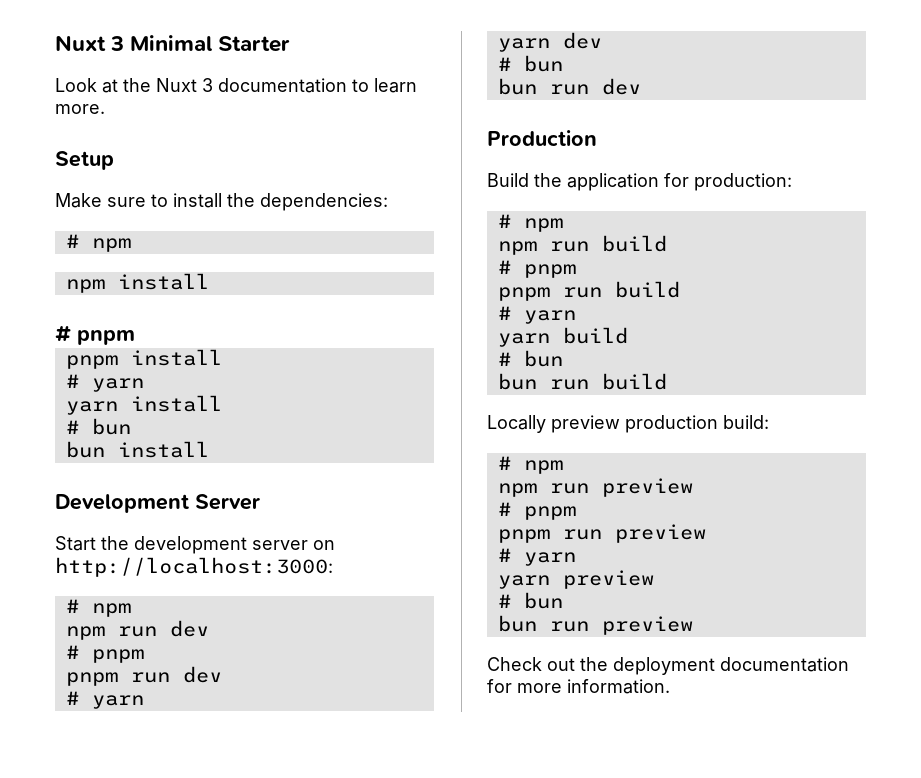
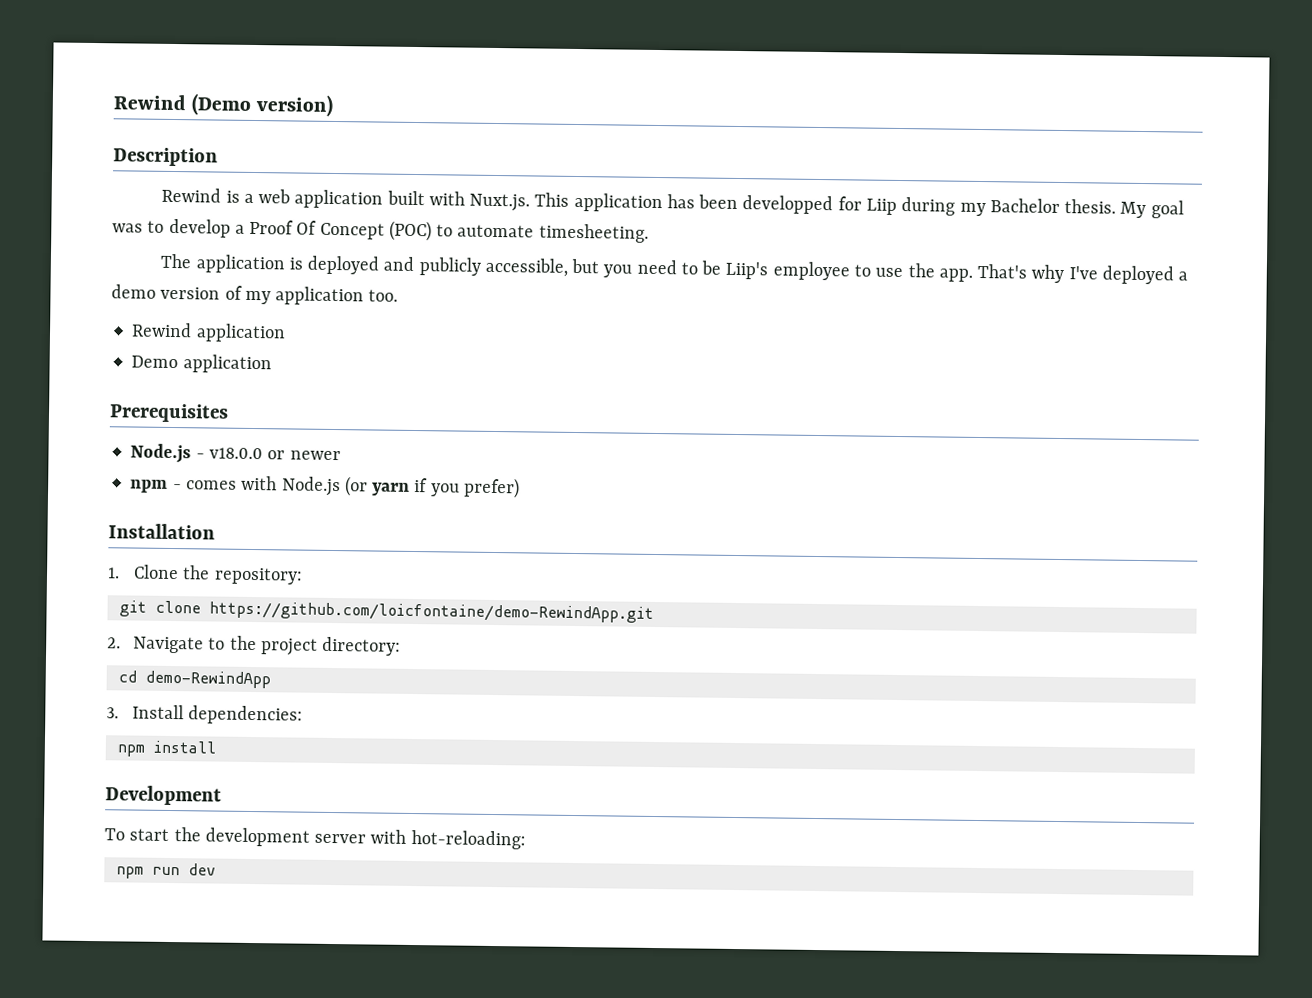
- Nuxt 3 Minimal Starter
- Look at the Nuxt 3 documentation to learn more.
- Setup
- Make sure to install the dependencies:
- # npm
+ Rewind (Demo version)
+ Description
+ Rewind is a web application built with Nuxt.js. This application has been developped for Liip during my Bachelor thesis. My goal was to develop a Proof Of Concept (POC) to automate timesheeting.
+ The application is deployed and publicly accessible, but you need to be Liip's employee to use the app. That's why I've deployed a demo version of my application too.
+ Rewind application
+ Demo application
+ Prerequisites
+ Node.js - v18.0.0 or newer
+ npm - comes with Node.js (or yarn if you prefer)
+ Installation
+ 1. Clone the repository:
+ git clone https://github.com/loicfontaine/demo-RewindApp.git
+ 2. Navigate to the project directory:
+ cd demo-RewindApp
+ 3. Install dependencies:
  npm install
- # pnpm
- pnpm install
- # yarn
- yarn install
- # bun
- bun install
- Development Server
- Start the development server on http://localhost:3000:
- # npm
+ Development
+ To start the development server with hot-reloading:
  npm run dev
- # pnpm
- pnpm run dev
- # yarn
- yarn dev
- # bun
- bun run dev
- Production
- Build the application for production:
- # npm
- npm run build
- # pnpm
- pnpm run build
- # yarn
- yarn build
- # bun
- bun run build
- Locally preview production build:
- # npm
- npm run preview
- # pnpm
- pnpm run preview
- # yarn
- yarn preview
- # bun
- bun run preview
- Check out the deployment documentation for more information.

